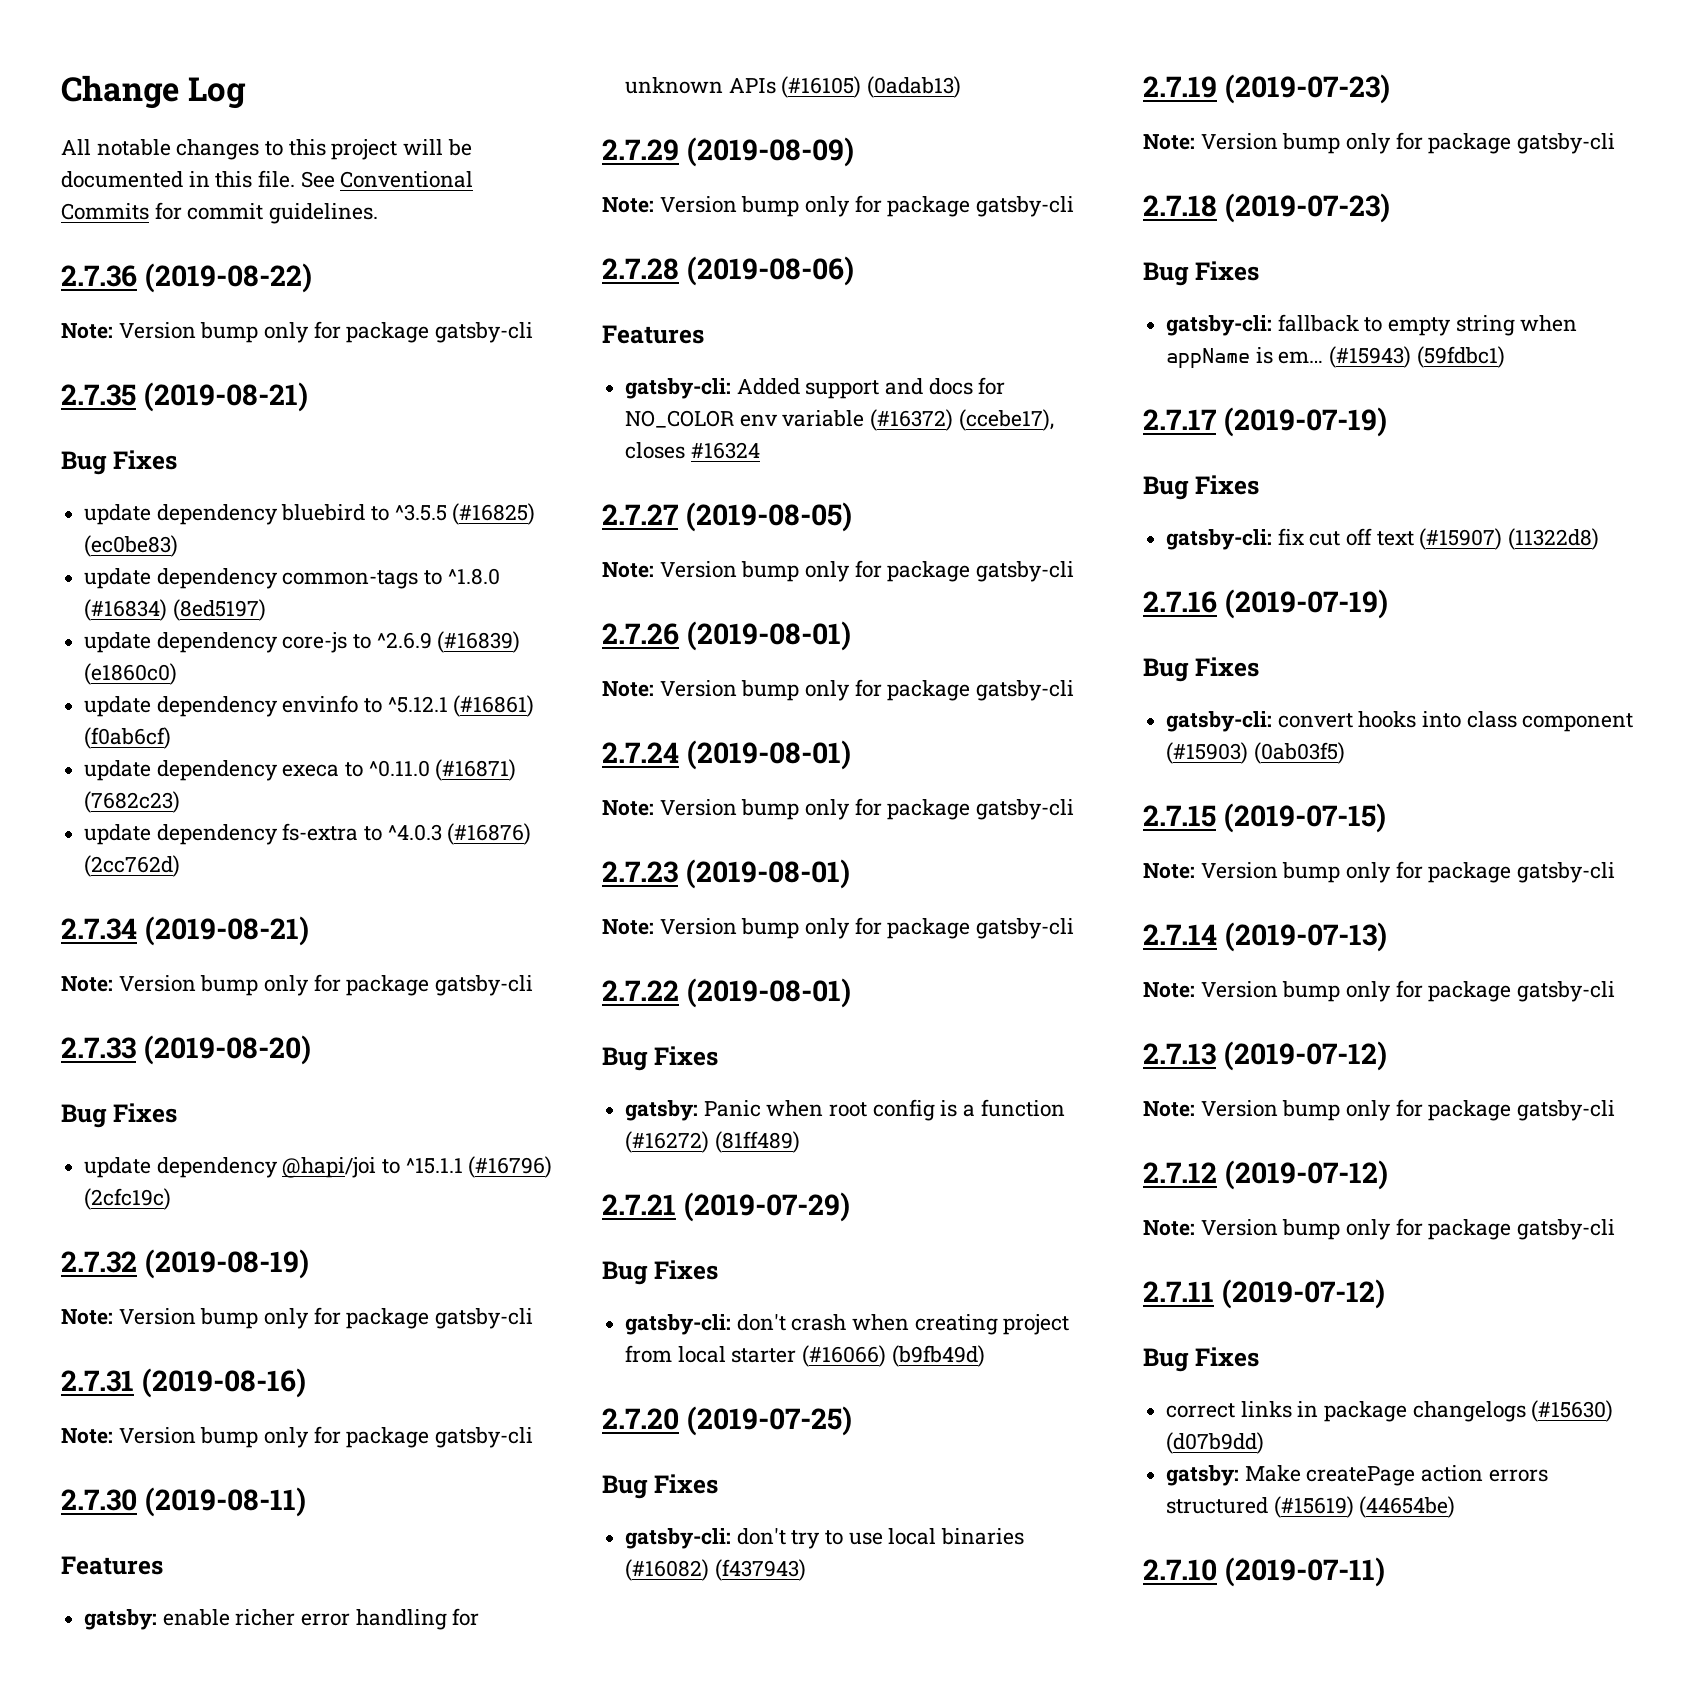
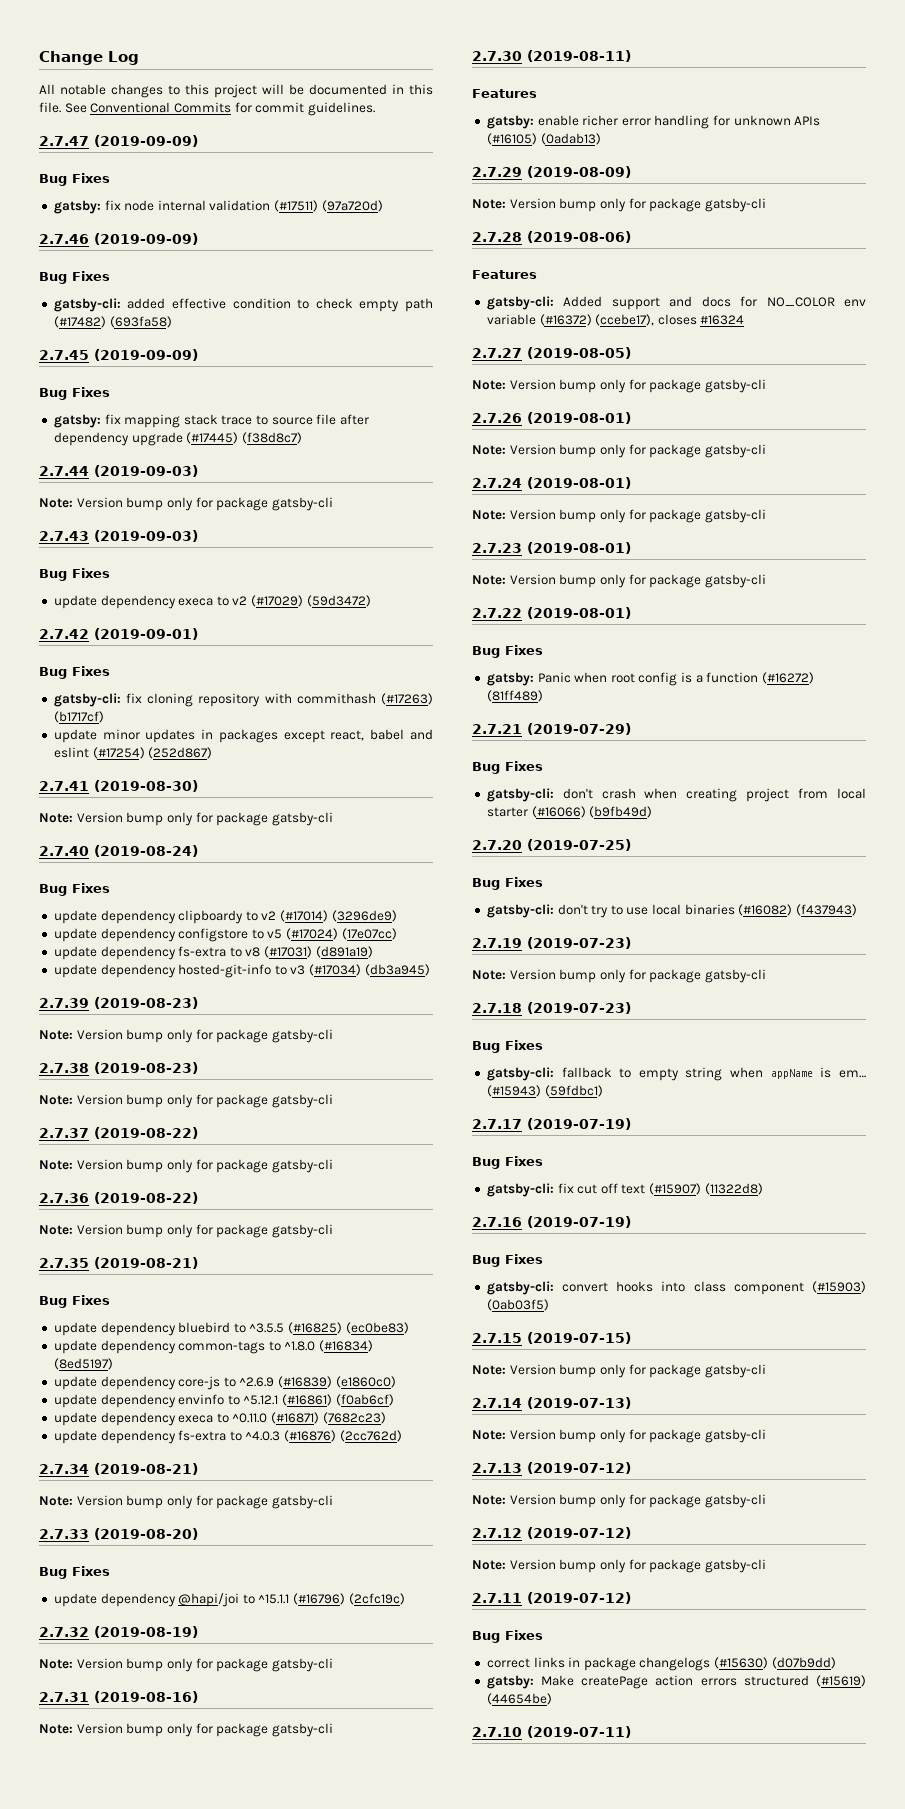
+ 2.7.47 (2019-09-09)
+ Bug Fixes
+ gatsby: fix node internal validation (#17511) (97a720d)
+ 2.7.46 (2019-09-09)
+ Bug Fixes
+ gatsby-cli: added effective condition to check empty path (#17482) (693fa58)
+ 2.7.45 (2019-09-09)
+ Bug Fixes
+ gatsby: fix mapping stack trace to source file after dependency upgrade (#17445) (f38d8c7)
+ 2.7.44 (2019-09-03)
+ Note: Version bump only for package gatsby-cli
+ 2.7.43 (2019-09-03)
+ Bug Fixes
+ update dependency execa to v2 (#17029) (59d3472)
+ 2.7.42 (2019-09-01)
+ Bug Fixes
+ gatsby-cli: fix cloning repository with commithash (#17263) (b1717cf)
+ update minor updates in packages except react, babel and eslint (#17254) (252d867)
+ 2.7.41 (2019-08-30)
+ Note: Version bump only for package gatsby-cli
+ 2.7.40 (2019-08-24)
+ Bug Fixes
+ update dependency clipboardy to v2 (#17014) (3296de9)
+ update dependency configstore to v5 (#17024) (17e07cc)
+ update dependency fs-extra to v8 (#17031) (d891a19)
+ update dependency hosted-git-info to v3 (#17034) (db3a945)
+ 2.7.39 (2019-08-23)
+ Note: Version bump only for package gatsby-cli
+ 2.7.38 (2019-08-23)
+ Note: Version bump only for package gatsby-cli
+ 2.7.37 (2019-08-22)
+ Note: Version bump only for package gatsby-cli

